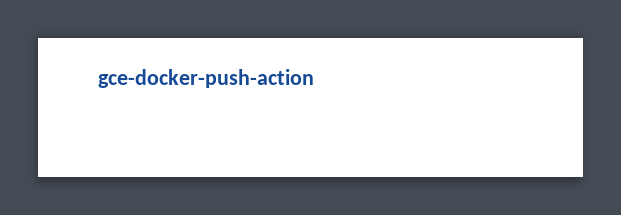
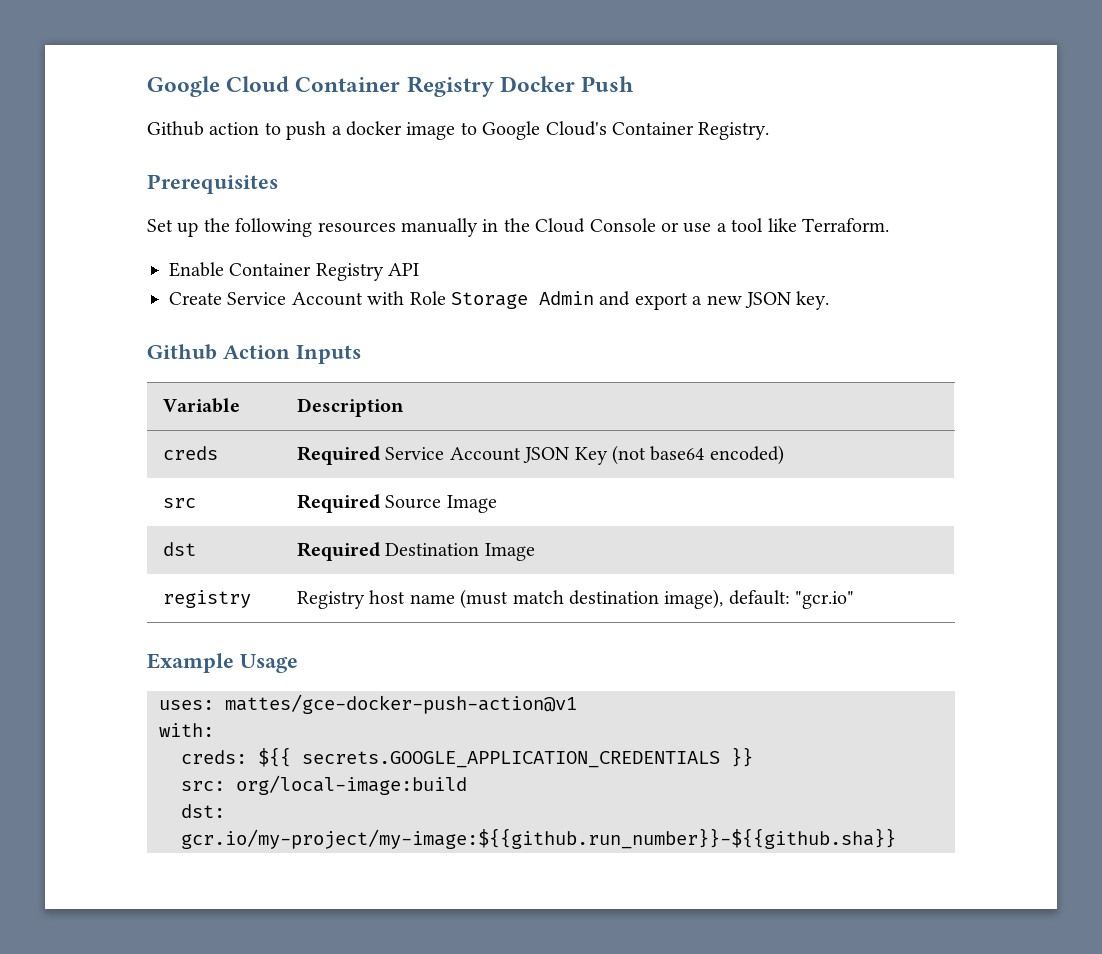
- gce-docker-push-action
+ Google Cloud Container Registry Docker Push
+ Github action to push a docker image to Google Cloud's Container Registry.
+ Prerequisites
+ Set up the following resources manually in the Cloud Console or use a tool like Terraform.
+ Enable Container Registry API
+ Create Service Account with Role Storage Admin and export a new JSON key.
+ Github Action Inputs
+ Variable | Description
+ creds | Required Service Account JSON Key (not base64 encoded)
+ src | Required Source Image
+ dst | Required Destination Image
+ registry | Registry host name (must match destination image), default: "gcr.io"
+ Example Usage
+ uses: mattes/gce-docker-push-action@v1
+ with:
+ creds: ${{ secrets.GOOGLE_APPLICATION_CREDENTIALS }}
+ src: org/local-image:build
+ dst: gcr.io/my-project/my-image:${{github.run_number}}-${{github.sha}}

